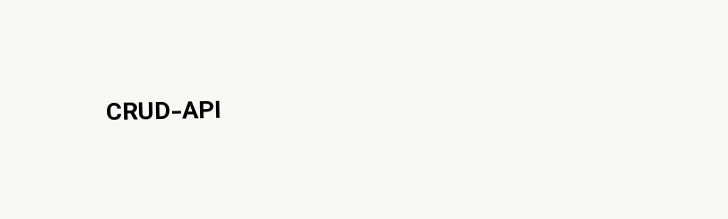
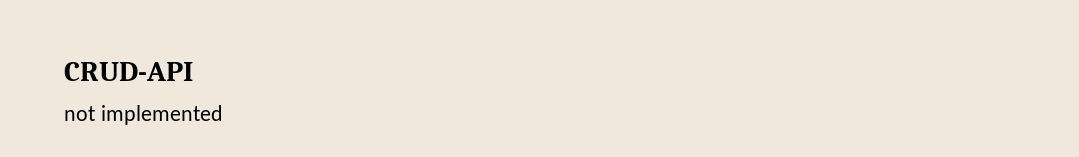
+ not implemented

